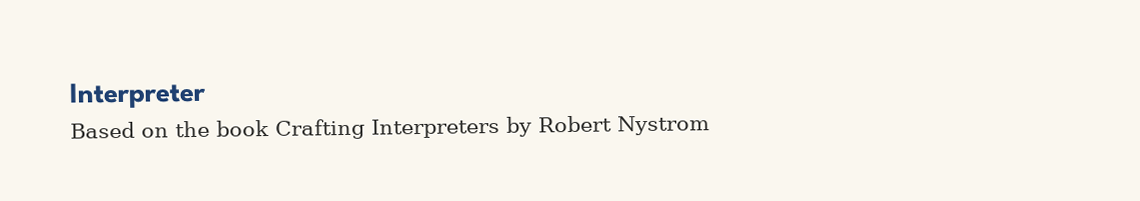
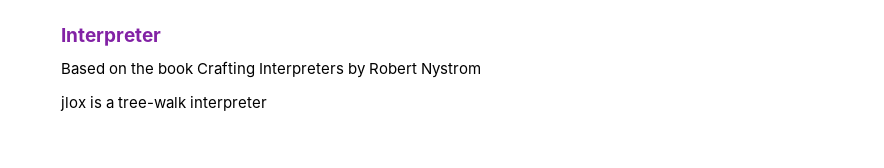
+ jlox is a tree-walk interpreter

